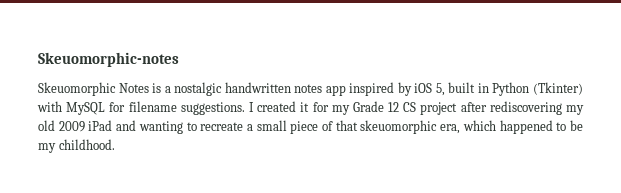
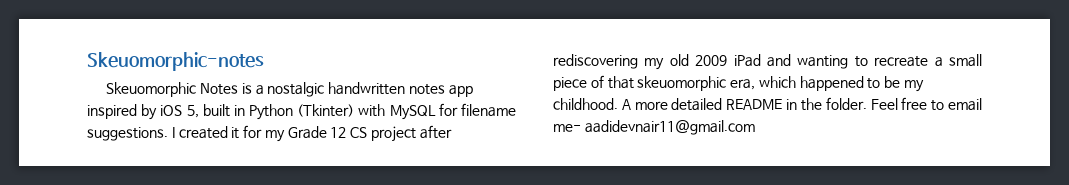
+ A more detailed README in the folder. Feel free to email me- aadidevnair11@gmail.com

